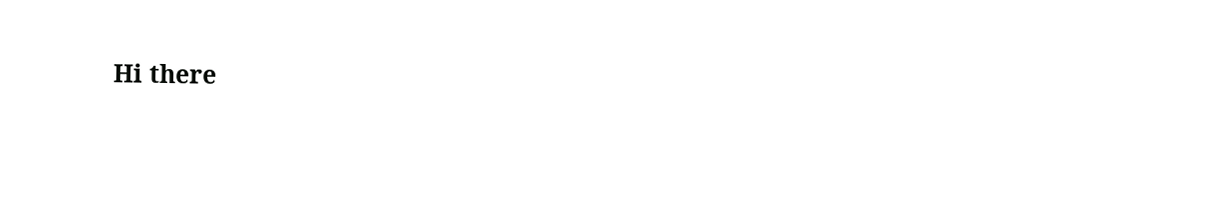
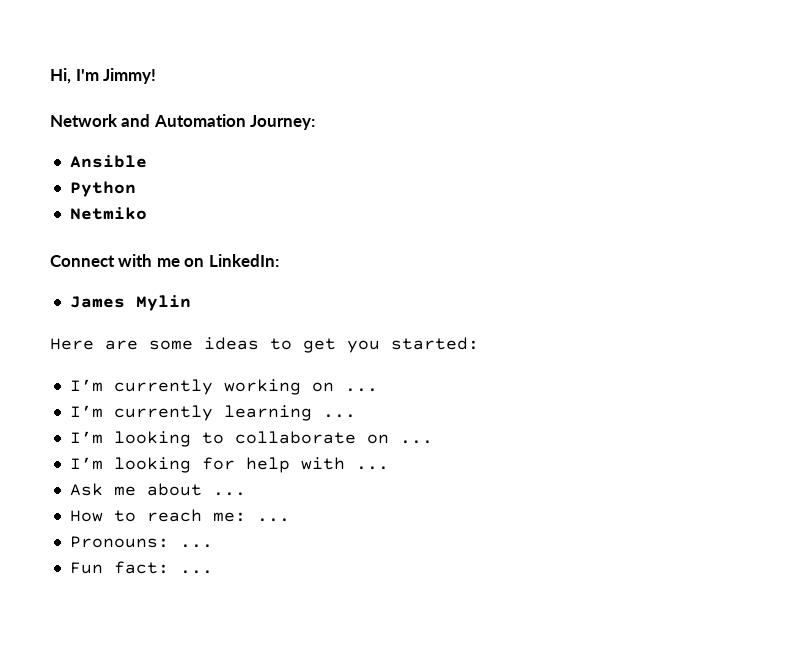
- Hi there
+ Hi, I'm Jimmy!
+ Network and Automation Journey:
+ Ansible
+ Python
+ Netmiko
+ Connect with me on LinkedIn:
+ James Mylin
+ Here are some ideas to get you started:
+ I’m currently working on ...
+ I’m currently learning ...
+ I’m looking to collaborate on ...
+ I’m looking for help with ...
+ Ask me about ...
+ How to reach me: ...
+ Pronouns: ...
+ Fun fact: ...

